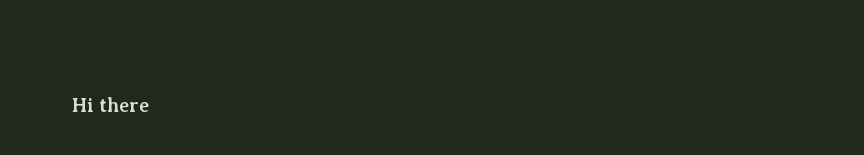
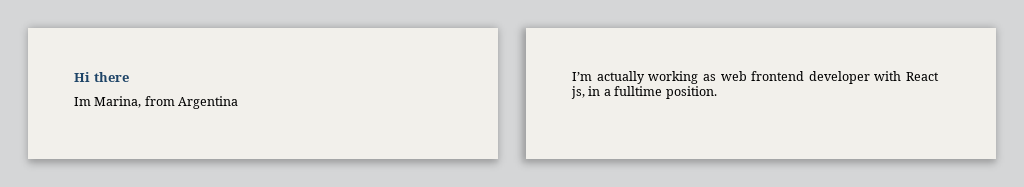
+ Im Marina, from Argentina
+ I’m actually working as web frontend developer with React js, in a fulltime position.

